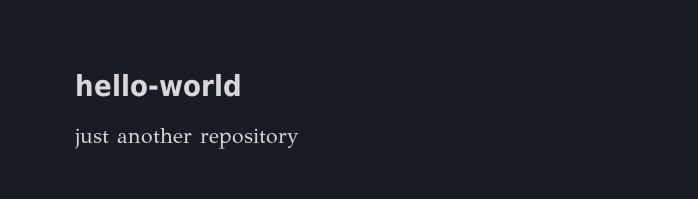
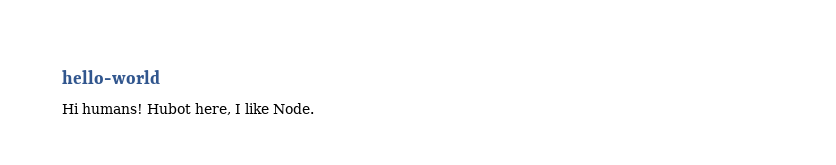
- just another repository
+ Hi humans! Hubot here, I like Node.

